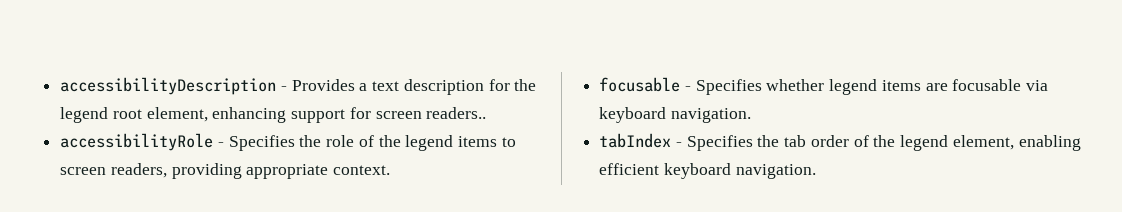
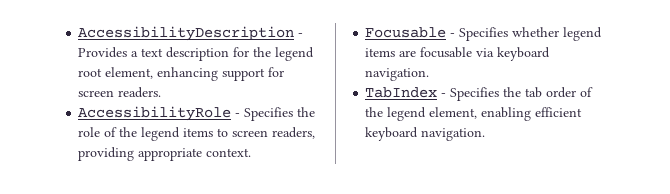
- accessibilityDescription - Provides a text description for the legend root element, enhancing support for screen readers..
- accessibilityRole - Specifies the role of the legend items to screen readers, providing appropriate context.
+ AccessibilityDescription - Provides a text description for the legend root element, enhancing support for screen readers.
+ AccessibilityRole - Specifies the role of the legend items to screen readers, providing appropriate context.
- focusable - Specifies whether legend items are focusable via keyboard navigation.
+ Focusable - Specifies whether legend items are focusable via keyboard navigation.
- tabIndex - Specifies the tab order of the legend element, enabling efficient keyboard navigation.
+ TabIndex - Specifies the tab order of the legend element, enabling efficient keyboard navigation.

